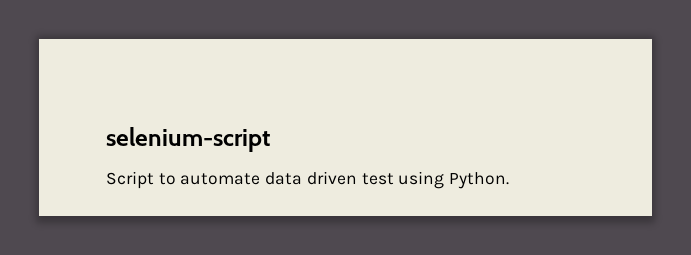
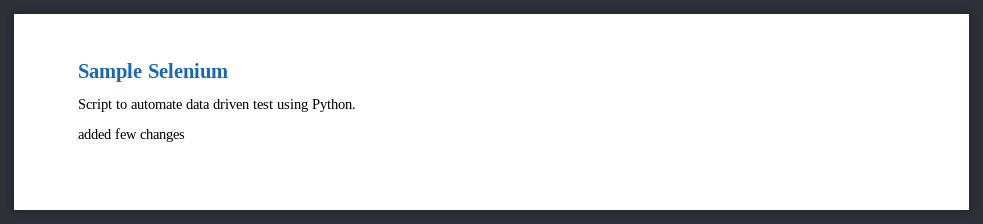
- selenium-script
+ Sample Selenium
+ added few changes

